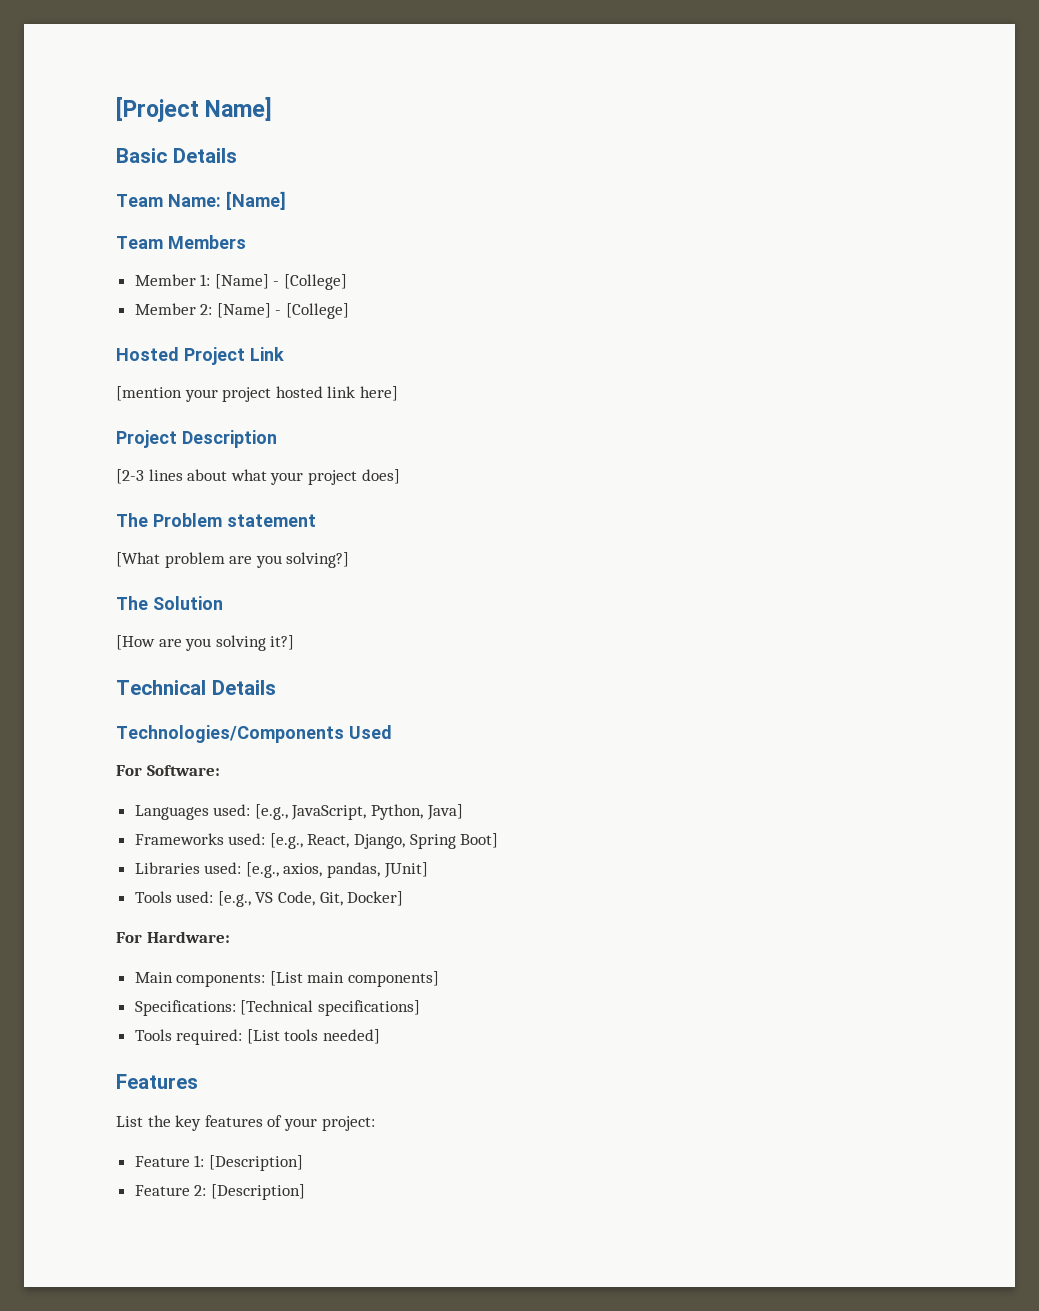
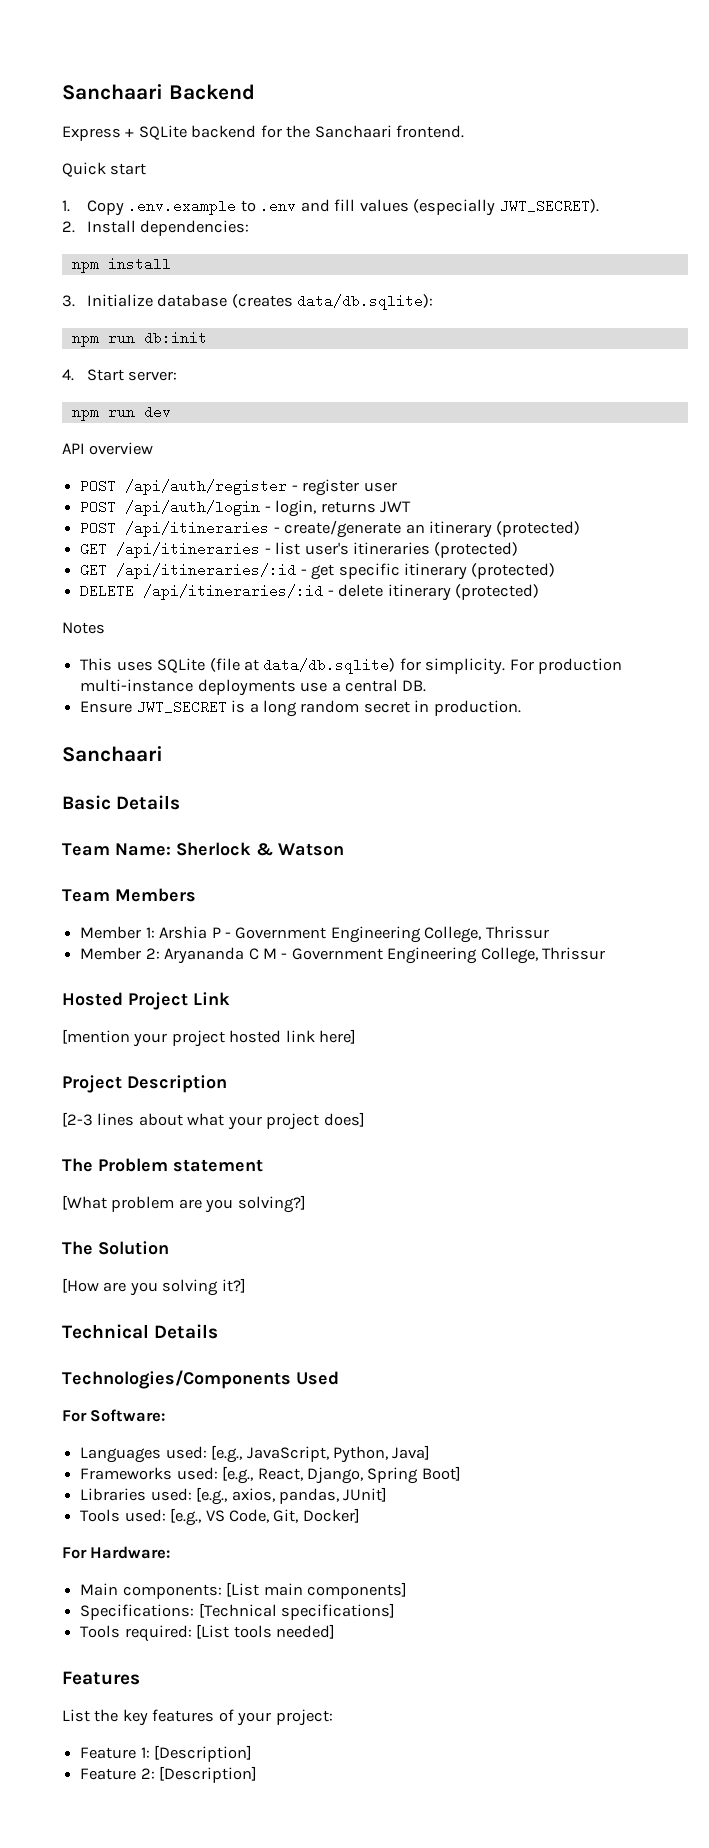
- [Project Name]
+ Sanchaari Backend
+ Express + SQLite backend for the Sanchaari frontend.
+ Quick start
+ 1. Copy .env.example to .env and fill values (especially JWT_SECRET).
+ 2. Install dependencies:
+ npm install
+ 3. Initialize database (creates data/db.sqlite):
+ npm run db:init
+ 4. Start server:
+ npm run dev
+ API overview
+ POST /api/auth/register - register user
+ POST /api/auth/login - login, returns JWT
+ POST /api/itineraries - create/generate an itinerary (protected)
+ GET /api/itineraries - list user's itineraries (protected)
+ GET /api/itineraries/:id - get specific itinerary (protected)
+ DELETE /api/itineraries/:id - delete itinerary (protected)
+ Notes
+ This uses SQLite (file at data/db.sqlite) for simplicity. For production multi-instance deployments use a central DB.
+ Ensure JWT_SECRET is a long random secret in production.
+ Sanchaari
- Team Name: [Name]
+ Team Name: Sherlock & Watson
- Member 1: [Name] - [College]
- Member 2: [Name] - [College]
+ Member 1: Arshia P - Government Engineering College, Thrissur
+ Member 2: Aryananda C M - Government Engineering College, Thrissur

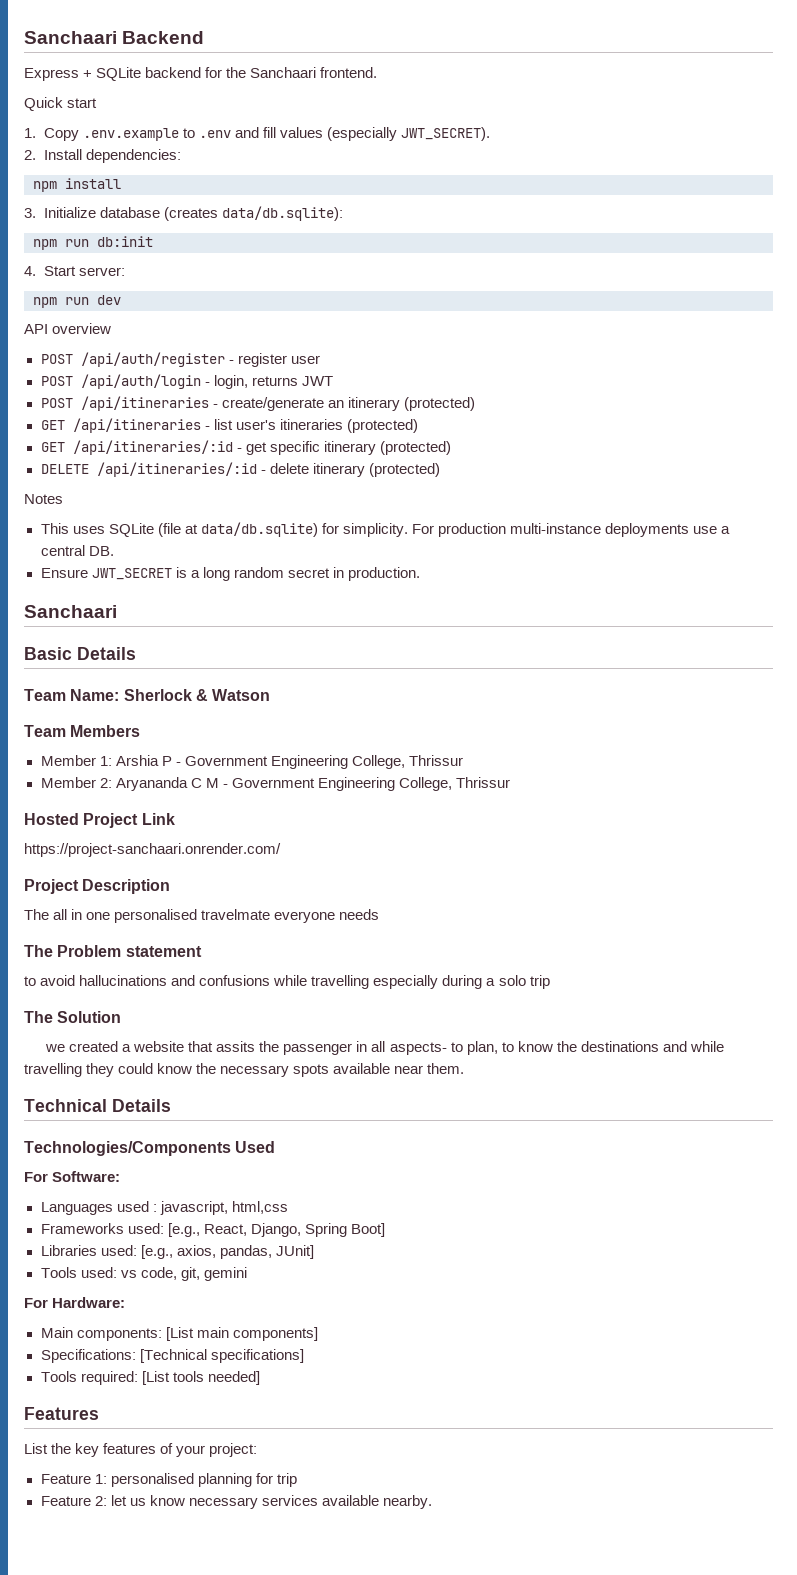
- [mention your project hosted link here]
+ https://project-sanchaari.onrender.com/
  Project Description
- [2-3 lines about what your project does]
+ The all in one personalised travelmate everyone needs
  The Problem statement
- [What problem are you solving?]
+ to avoid hallucinations and confusions while travelling especially during a solo trip
  The Solution
- [How are you solving it?]
+ we created a website that assits the passenger in all aspects- to plan, to know the destinations and while travelling they could know the necessary spots available near them.
- Languages used: [e.g., JavaScript, Python, Java]
+ Languages used : javascript, html,css
- Tools used: [e.g., VS Code, Git, Docker]
+ Tools used: vs code, git, gemini
- Feature 1: [Description]
- Feature 2: [Description]
+ Feature 1: personalised planning for trip
+ Feature 2: let us know necessary services available nearby.

